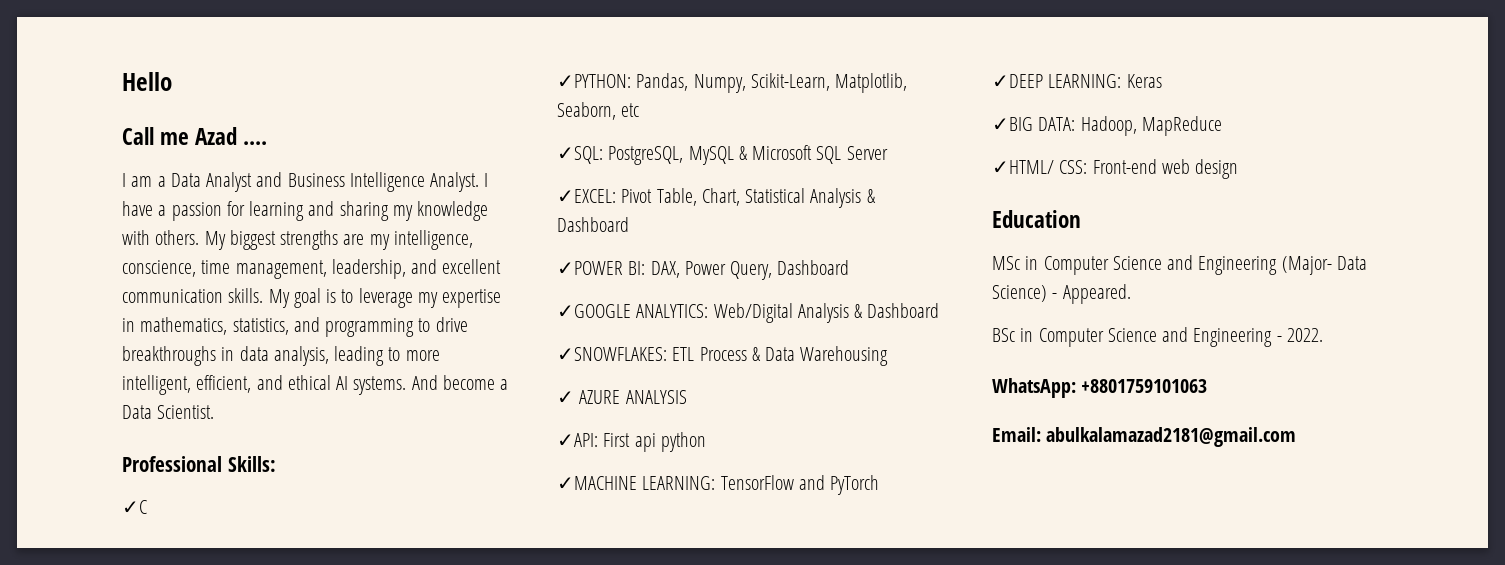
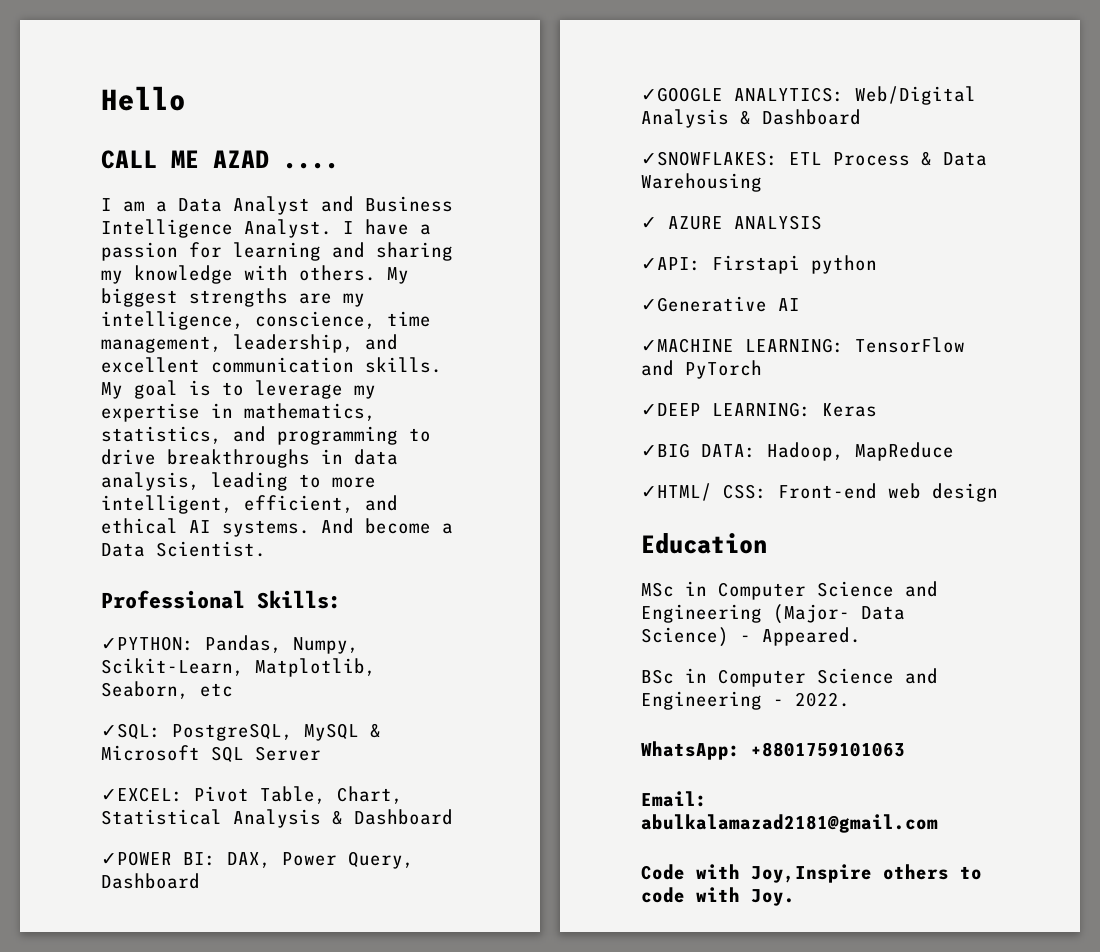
- Call me Azad ....
+ CALL ME AZAD ....
- ✓C
- ✓API: First api python
+ ✓API: Firstapi python
+ ✓Generative AI
+ Code with Joy,Inspire others to code with Joy.

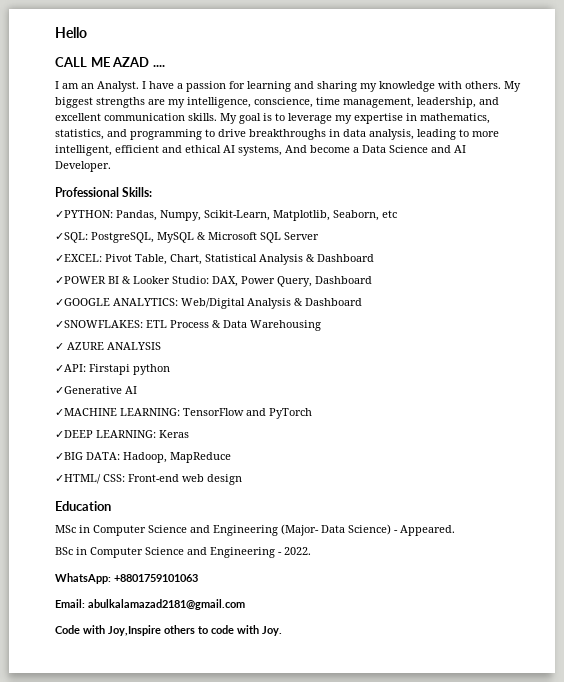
- I am a Data Analyst and Business Intelligence Analyst.
+ I am an Analyst.
- My goal is to leverage my expertise in mathematics, statistics, and programming to drive breakthroughs in data analysis, leading to more intelligent, efficient, and ethical AI systems. And become a Data Scientist.
+ My goal is to leverage my expertise in mathematics, statistics, and programming to drive breakthroughs in data analysis, leading to more intelligent, efficient and ethical AI systems, And become a Data Science and AI Developer.
- ✓POWER BI: DAX, Power Query, Dashboard
+ ✓POWER BI & Looker Studio: DAX, Power Query, Dashboard

